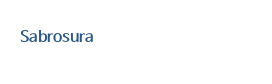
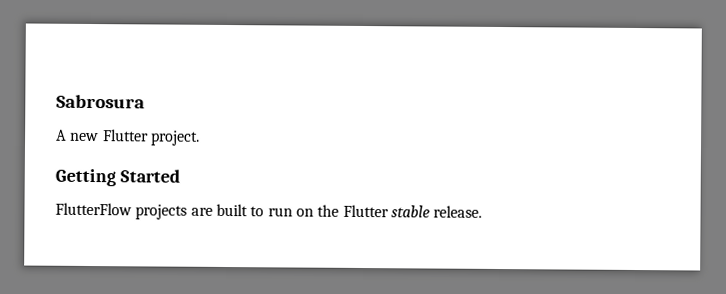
+ A new Flutter project.
+ Getting Started
+ FlutterFlow projects are built to run on the Flutter stable release.

